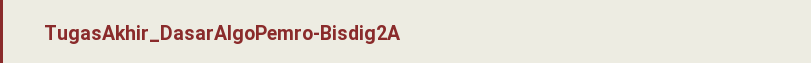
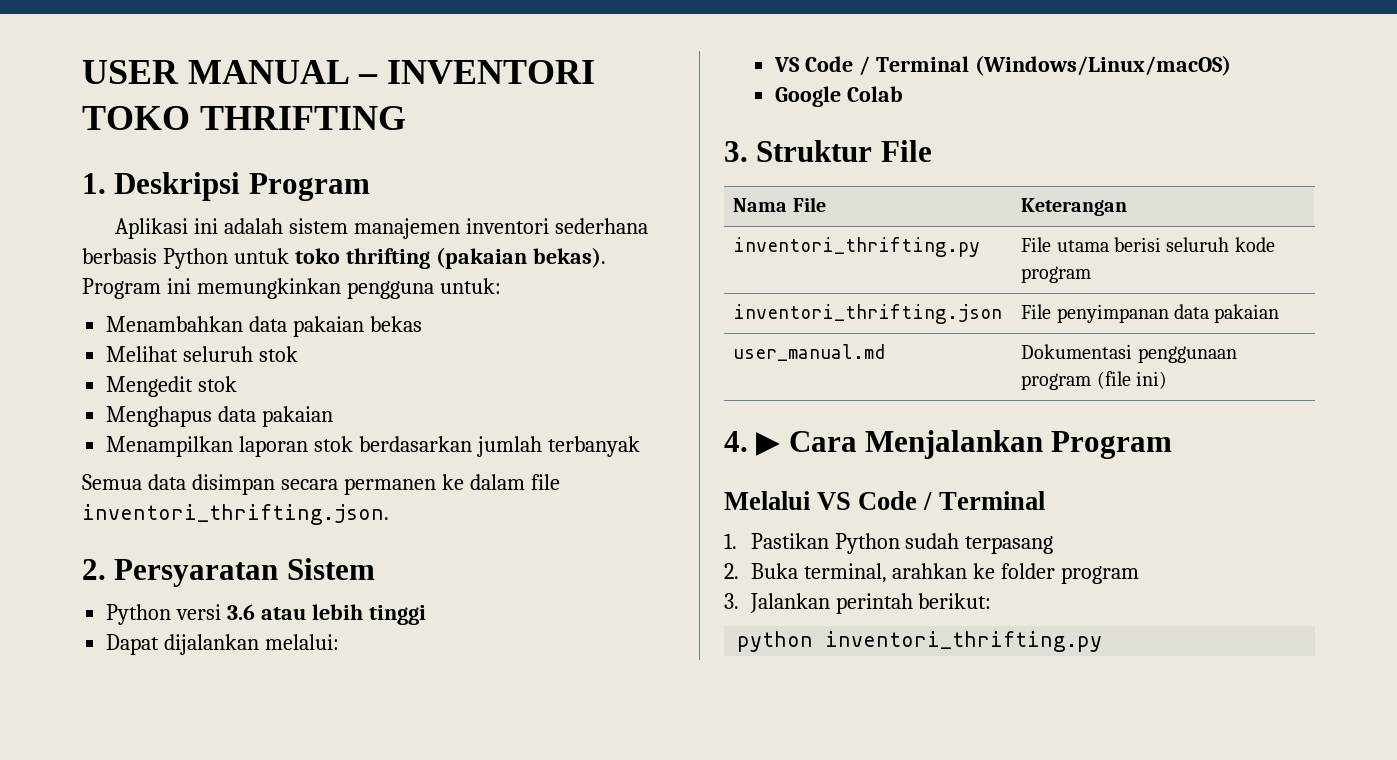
- TugasAkhir_DasarAlgoPemro-Bisdig2A
+ USER MANUAL – INVENTORI TOKO THRIFTING
+ 1. Deskripsi Program
+ Aplikasi ini adalah sistem manajemen inventori sederhana berbasis Python untuk toko thrifting (pakaian bekas). Program ini memungkinkan pengguna untuk:
+ Menambahkan data pakaian bekas
+ Melihat seluruh stok
+ Mengedit stok
+ Menghapus data pakaian
+ Menampilkan laporan stok berdasarkan jumlah terbanyak
+ Semua data disimpan secara permanen ke dalam file inventori_thrifting.json.
+ 2. Persyaratan Sistem
+ Python versi 3.6 atau lebih tinggi
+ Dapat dijalankan melalui:
+ VS Code / Terminal (Windows/Linux/macOS)
+ Google Colab
+ 3. Struktur File
+ Nama File | Keterangan
+ inventori_thrifting.py | File utama berisi seluruh kode program
+ inventori_thrifting.json | File penyimpanan data pakaian
+ user_manual.md | Dokumentasi penggunaan program (file ini)
+ 4. ▶ Cara Menjalankan Program
+ Melalui VS Code / Terminal
+ 1. Pastikan Python sudah terpasang
+ 2. Buka terminal, arahkan ke folder program
+ 3. Jalankan perintah berikut:
+ python inventori_thrifting.py

